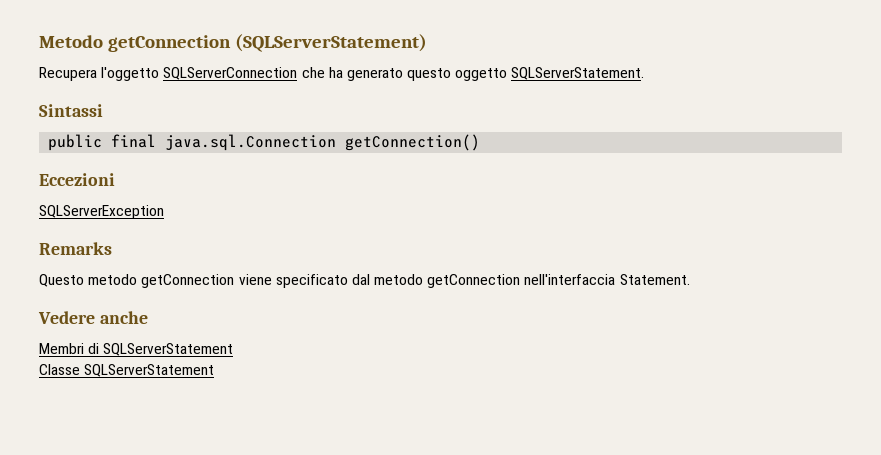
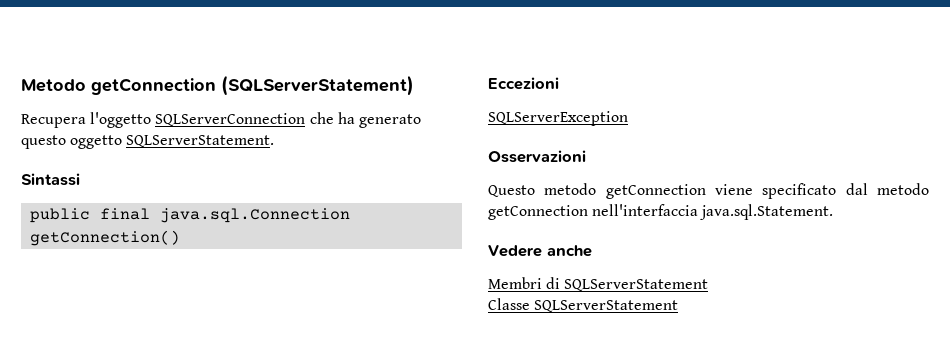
- Remarks
+ Osservazioni
- Questo metodo getConnection viene specificato dal metodo getConnection nell'interfaccia Statement.
+ Questo metodo getConnection viene specificato dal metodo getConnection nell'interfaccia java.sql.Statement.

